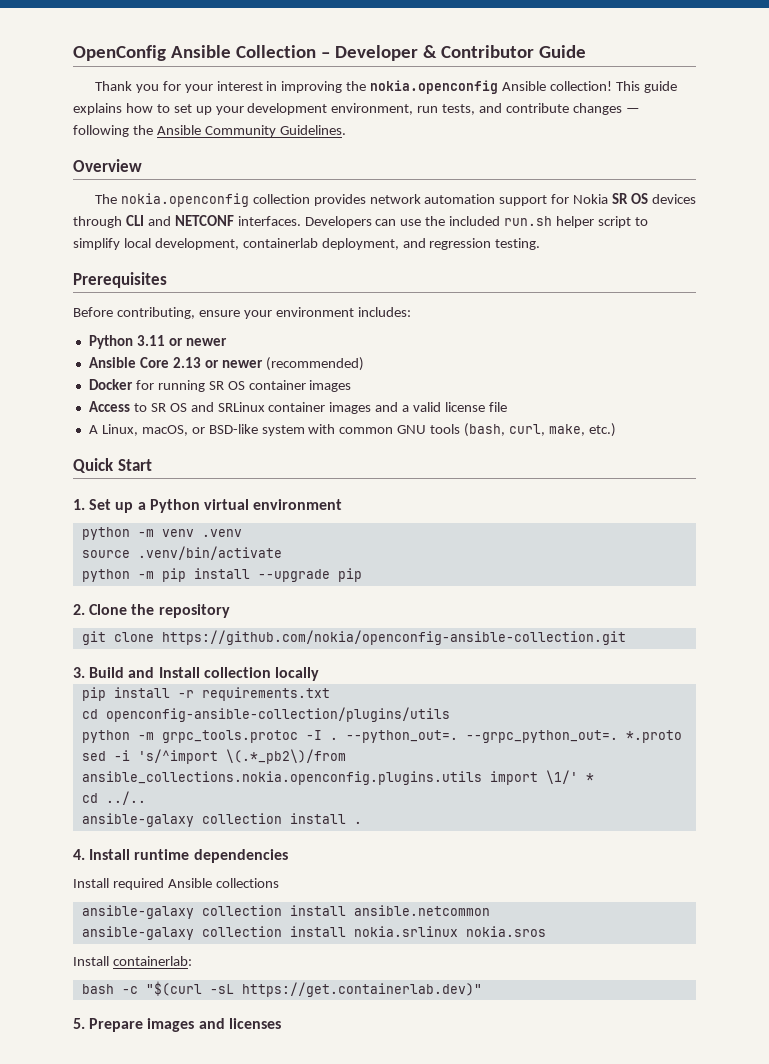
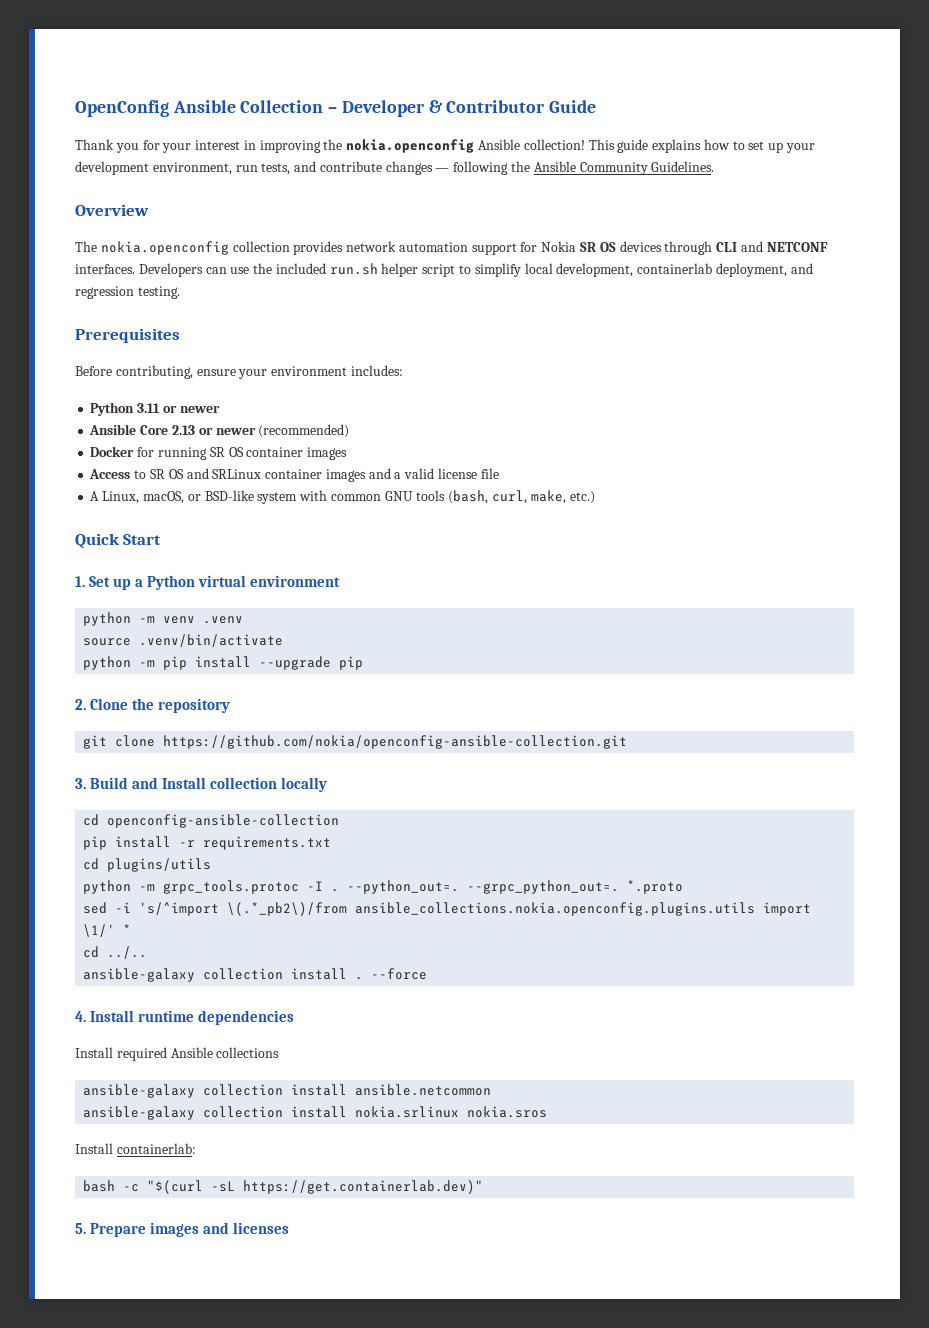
+ cd openconfig-ansible-collection
- cd openconfig-ansible-collection/plugins/utils
+ cd plugins/utils
+ --force

